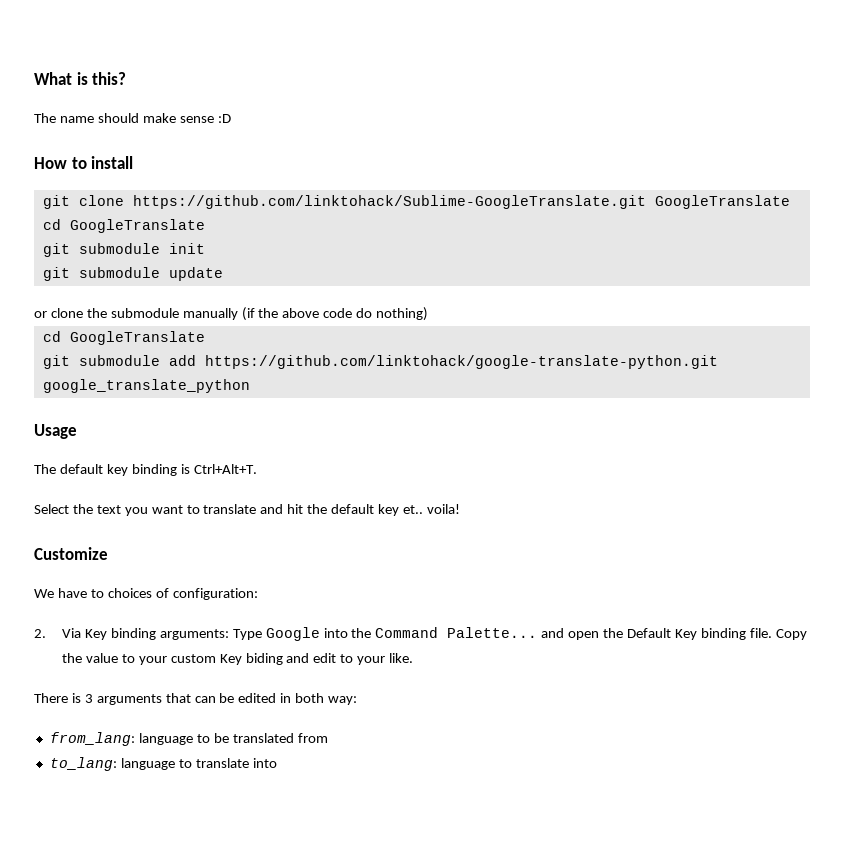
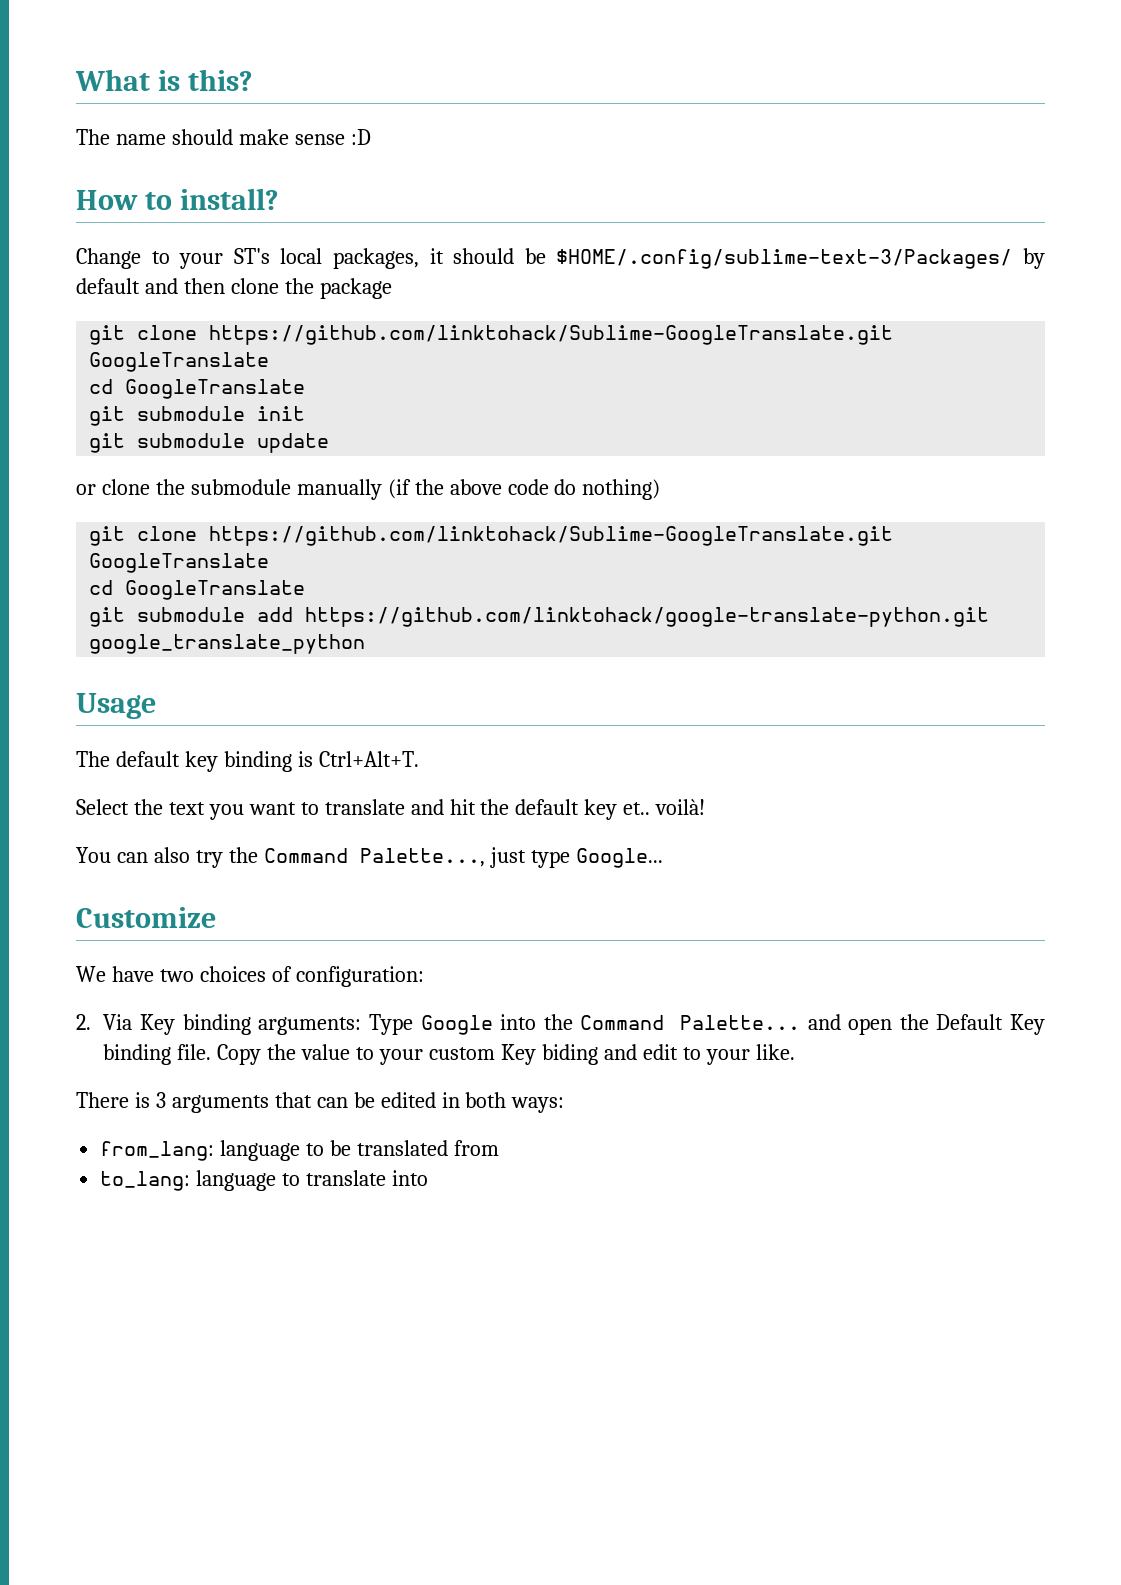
- How to install
+ How to install?
+ Change to your ST's local packages, it should be $HOME/.config/sublime-text-3/Packages/ by default and then clone the package
  or clone the submodule manually (if the above code do nothing)
+ git clone https://github.com/linktohack/Sublime-GoogleTranslate.git GoogleTranslate
- Select the text you want to translate and hit the default key et.. voila!
+ Select the text you want to translate and hit the default key et.. voilà!
+ You can also try the Command Palette..., just type Google...
- We have to choices of configuration:
+ We have two choices of configuration:
- There is 3 arguments that can be edited in both way:
+ There is 3 arguments that can be edited in both ways:

